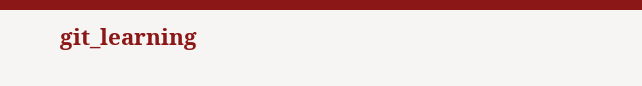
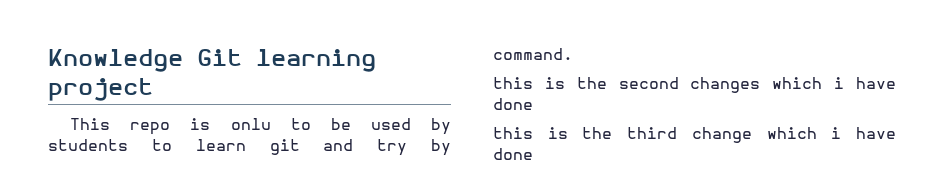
- git_learning
+ Knowledge Git learning project
+ This repo is onlu to be used by students to learn git and try by command.
+ this is the second changes which i have done
+ this is the third change which i have done

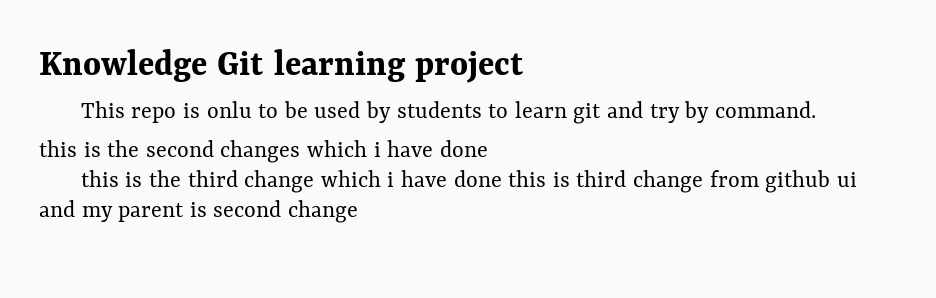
- this is the third change which i have done
+ this is the third change which i have done this is third change from github ui and my parent is second change

